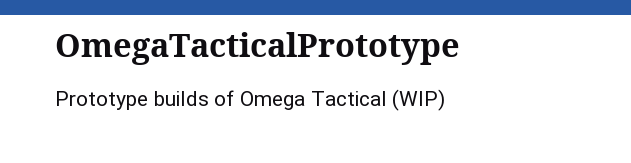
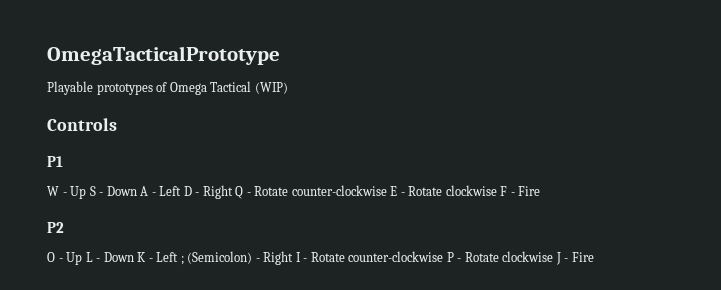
- Prototype builds of Omega Tactical (WIP)
+ Playable prototypes of Omega Tactical (WIP)
+ Controls
+ P1
+ W - Up S - Down A - Left D - Right Q - Rotate counter-clockwise E - Rotate clockwise F - Fire
+ P2
+ O - Up L - Down K - Left ; (Semicolon) - Right I - Rotate counter-clockwise P - Rotate clockwise J - Fire

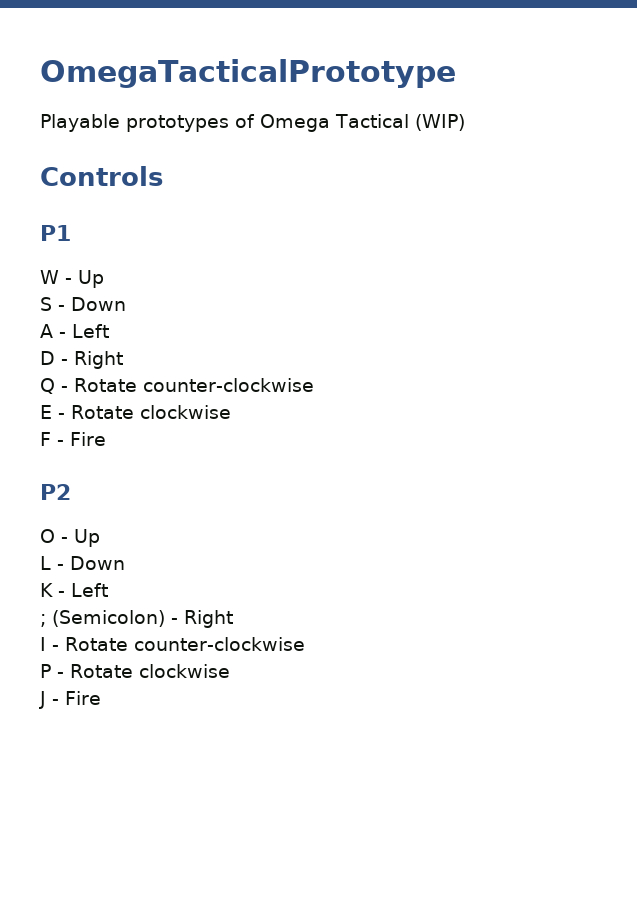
- W - Up S - Down A - Left D - Right Q - Rotate counter-clockwise E - Rotate clockwise F - Fire
+ W - Up
+ S - Down
+ A - Left
+ D - Right
+ Q - Rotate counter-clockwise
+ E - Rotate clockwise
+ F - Fire
- O - Up L - Down K - Left ; (Semicolon) - Right I - Rotate counter-clockwise P - Rotate clockwise J - Fire
+ O - Up
+ L - Down
+ K - Left
+ ; (Semicolon) - Right
+ I - Rotate counter-clockwise
+ P - Rotate clockwise
+ J - Fire

